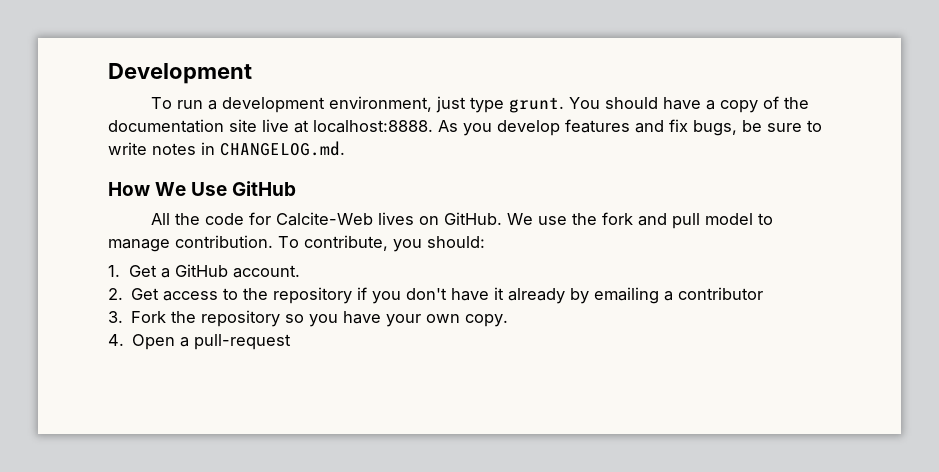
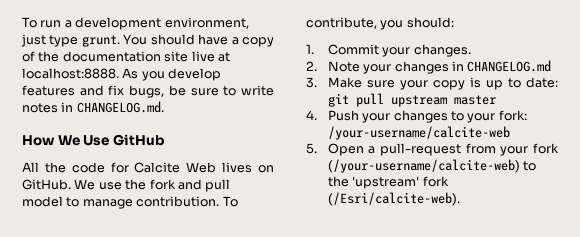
- Development
- All the code for Calcite-Web lives on GitHub.
+ All the code for Calcite Web lives on GitHub.
- 1. Get a GitHub account.
- 2. Get access to the repository if you don't have it already by emailing a contributor
- 3. Fork the repository so you have your own copy.
- 4. Open a pull-request
+ 1. Commit your changes.
+ 2. Note your changes in CHANGELOG.md
+ 3. Make sure your copy is up to date: git pull upstream master
+ 4. Push your changes to your fork: /your-username/calcite-web
+ 5. Open a pull-request from your fork (/your-username/calcite-web) to the 'upstream' fork (/Esri/calcite-web).

